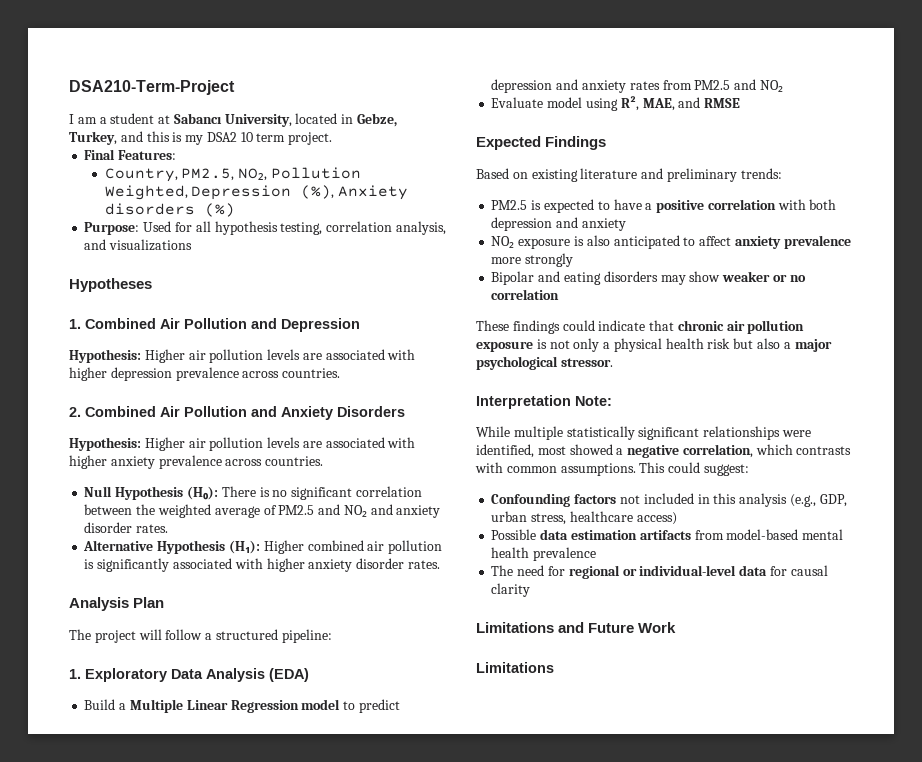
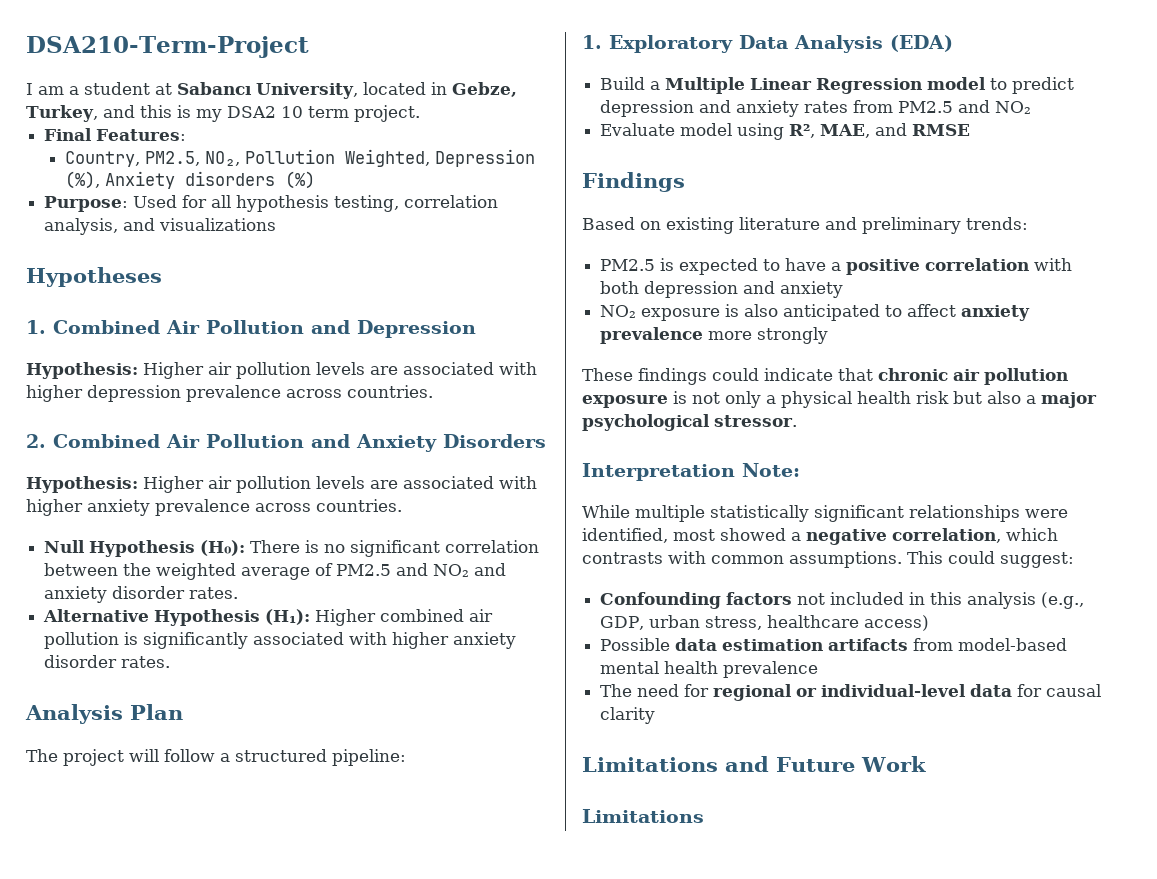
- Expected Findings
+ Findings
- Bipolar and eating disorders may show weaker or no correlation

